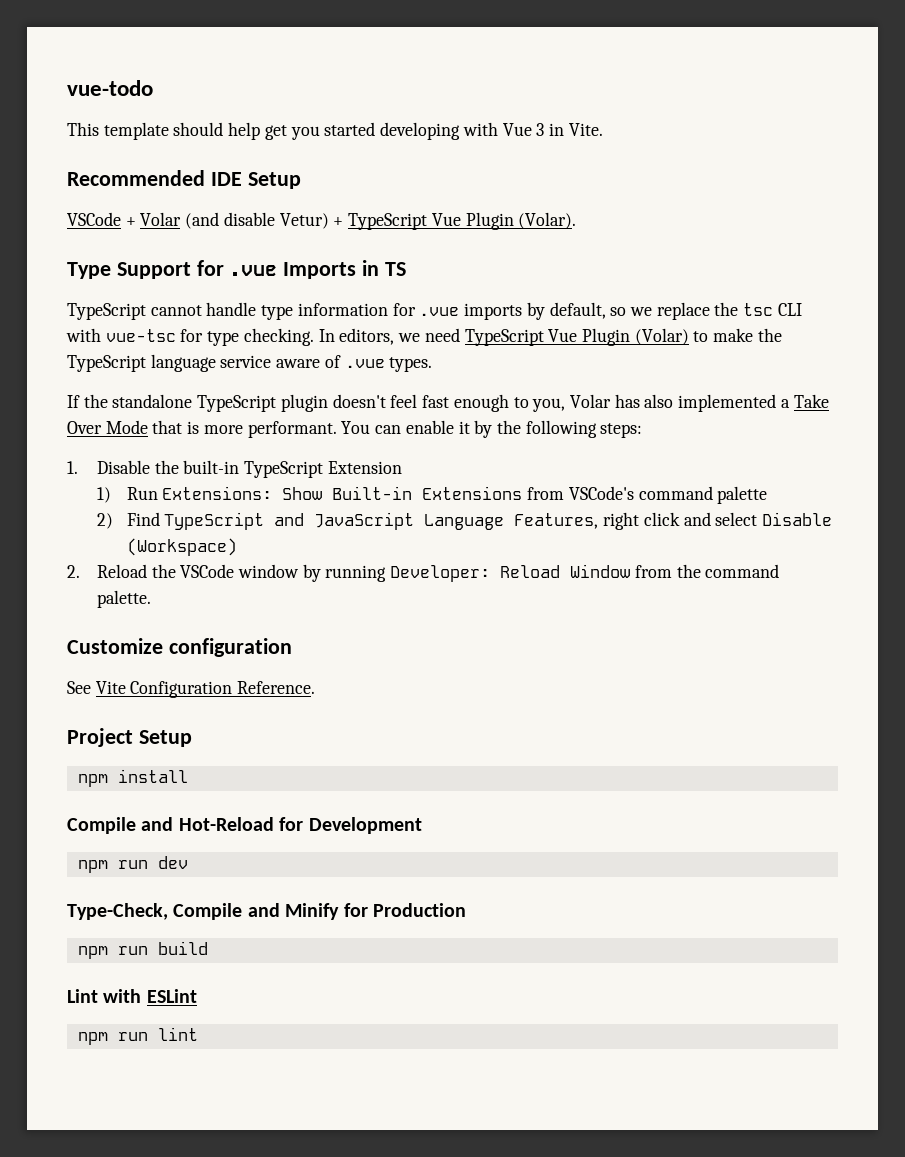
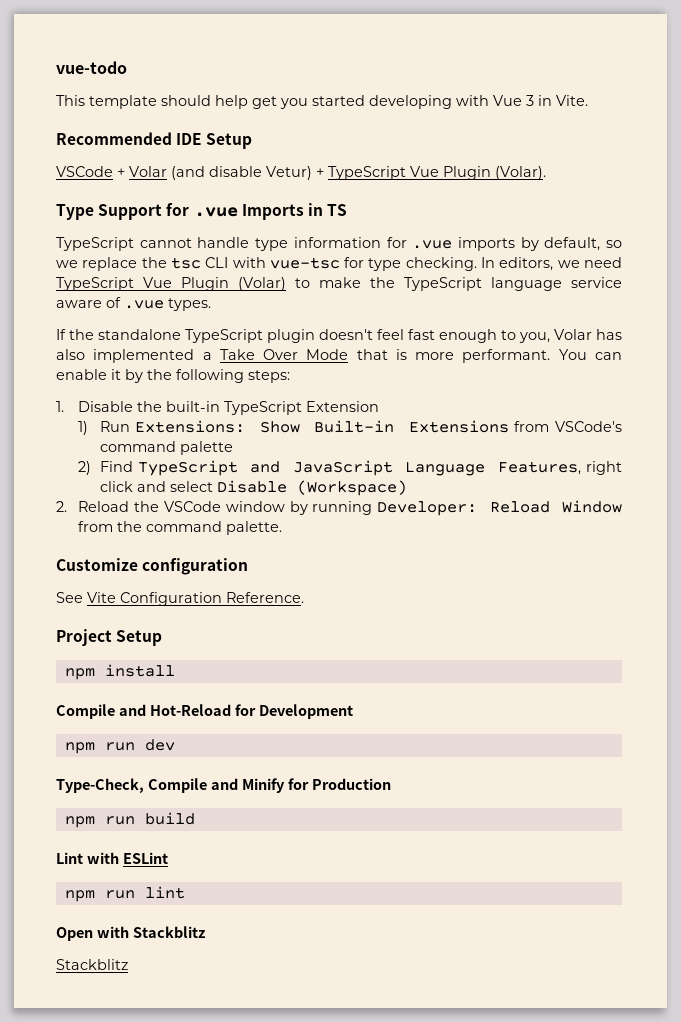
+ Open with Stackblitz
+ Stackblitz

